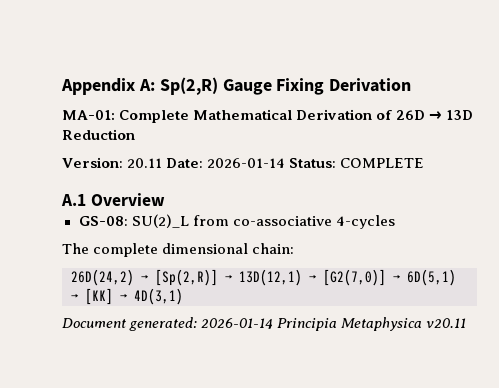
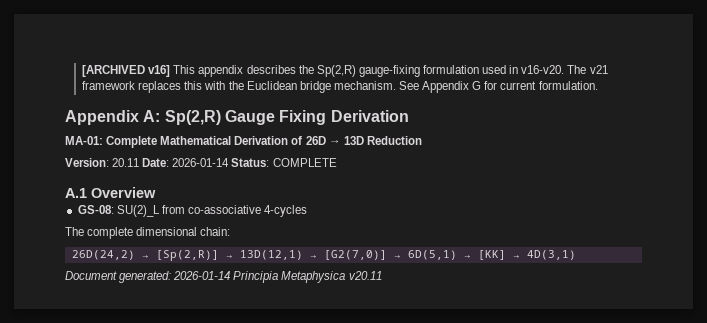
+ [ARCHIVED v16] This appendix describes the Sp(2,R) gauge-fixing formulation used in v16-v20. The v21 framework replaces this with the Euclidean bridge mechanism. See Appendix G for current formulation.

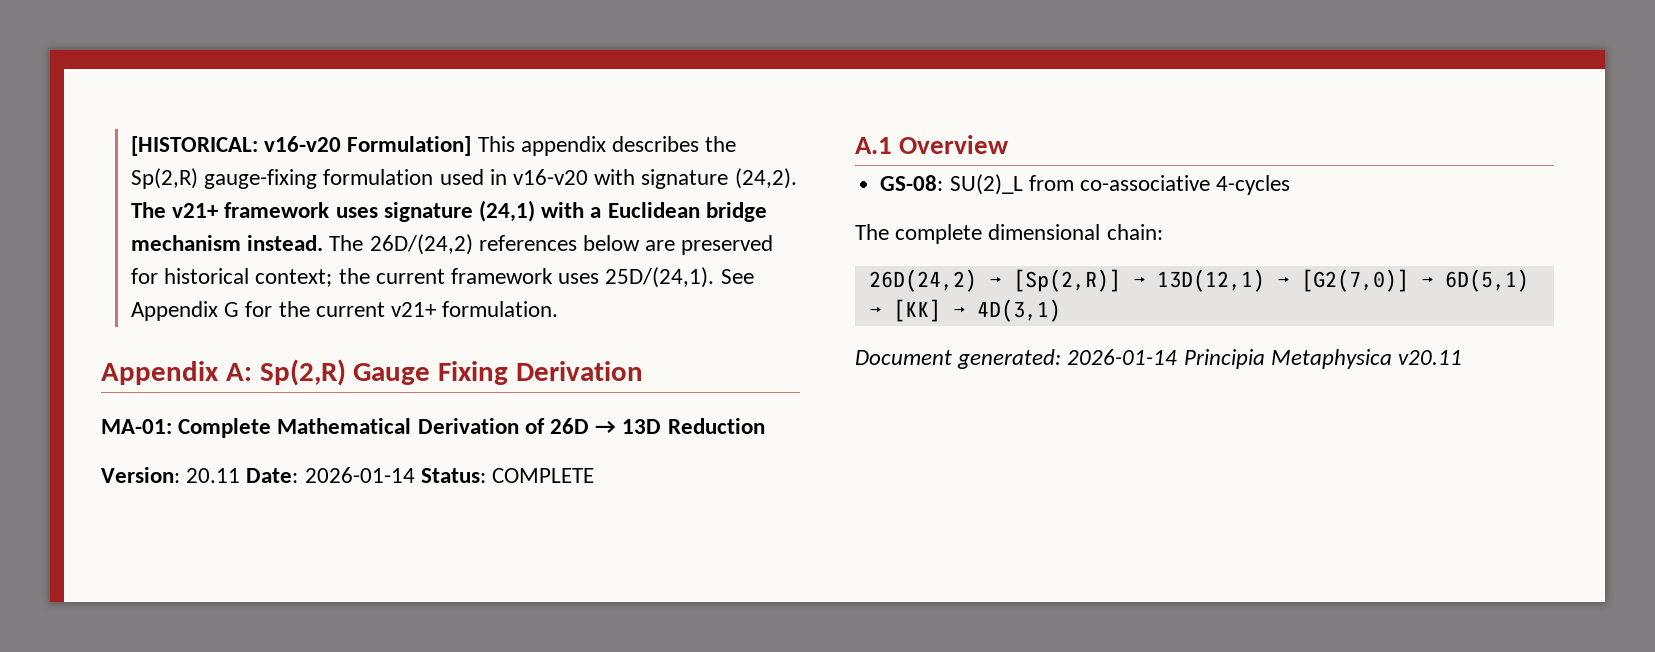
- [ARCHIVED v16] This appendix describes the Sp(2,R) gauge-fixing formulation used in v16-v20. The v21 framework replaces this with the Euclidean bridge mechanism.
+ [HISTORICAL: v16-v20 Formulation] This appendix describes the Sp(2,R) gauge-fixing formulation used in v16-v20 with signature (24,2). The v21+ framework uses signature (24,1) with a Euclidean bridge mechanism instead. The 26D/(24,2) references below are preserved for historical context; the current framework uses 25D/(24,1).
- See Appendix G for current formulation.
+ See Appendix G for the current v21+ formulation.

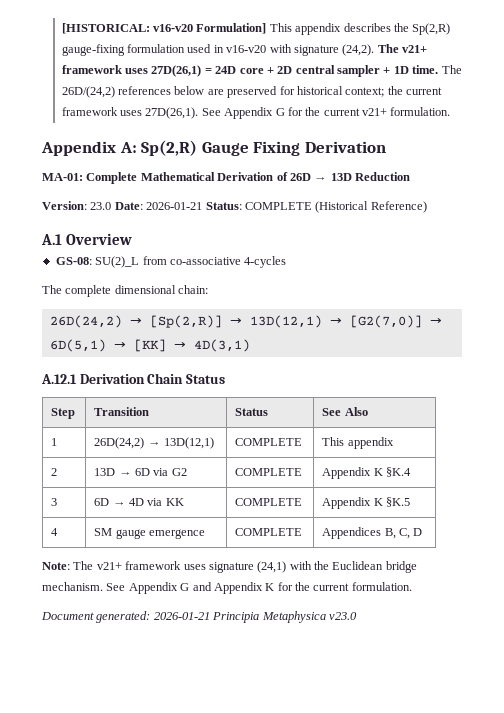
- The v21+ framework uses signature (24,1) with a Euclidean bridge mechanism instead.
+ The v21+ framework uses 27D(26,1) = 24D core + 2D central sampler + 1D time.
- The 26D/(24,2) references below are preserved for historical context; the current framework uses 25D/(24,1).
+ The 26D/(24,2) references below are preserved for historical context; the current framework uses 27D(26,1).
- Version: 20.11 Date: 2026-01-14 Status: COMPLETE
+ Version: 23.0 Date: 2026-01-21 Status: COMPLETE (Historical Reference)
+ A.12.1 Derivation Chain Status
+ Step | Transition | Status | See Also
+ 1 | 26D(24,2) → 13D(12,1) | COMPLETE | This appendix
+ 2 | 13D → 6D via G2 | COMPLETE | Appendix K §K.4
+ 3 | 6D → 4D via KK | COMPLETE | Appendix K §K.5
+ 4 | SM gauge emergence | COMPLETE | Appendices B, C, D
+ Note: The v21+ framework uses signature (24,1) with the Euclidean bridge mechanism. See Appendix G and Appendix K for the current formulation.
- Document generated: 2026-01-14 Principia Metaphysica v20.11
+ Document generated: 2026-01-21 Principia Metaphysica v23.0

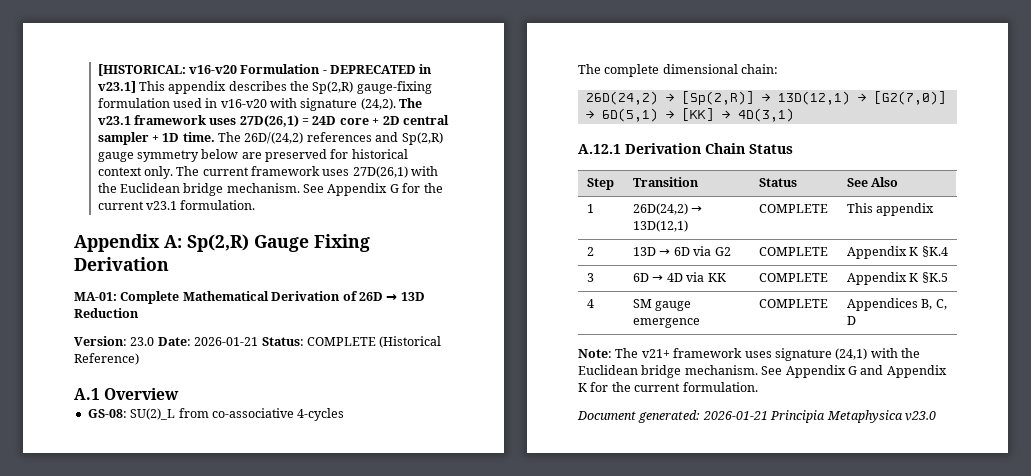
- [HISTORICAL: v16-v20 Formulation] This appendix describes the Sp(2,R) gauge-fixing formulation used in v16-v20 with signature (24,2).
+ [HISTORICAL: v16-v20 Formulation - DEPRECATED in v23.1] This appendix describes the Sp(2,R) gauge-fixing formulation used in v16-v20 with signature (24,2).
- The v21+ framework uses 27D(26,1) = 24D core + 2D central sampler + 1D time.
+ The v23.1 framework uses 27D(26,1) = 24D core + 2D central sampler + 1D time.
- The 26D/(24,2) references below are preserved for historical context; the current framework uses 27D(26,1).
+ The 26D/(24,2) references and Sp(2,R) gauge symmetry below are preserved for historical context only. The current framework uses 27D(26,1) with the Euclidean bridge mechanism.
- See Appendix G for the current v21+ formulation.
+ See Appendix G for the current v23.1 formulation.

